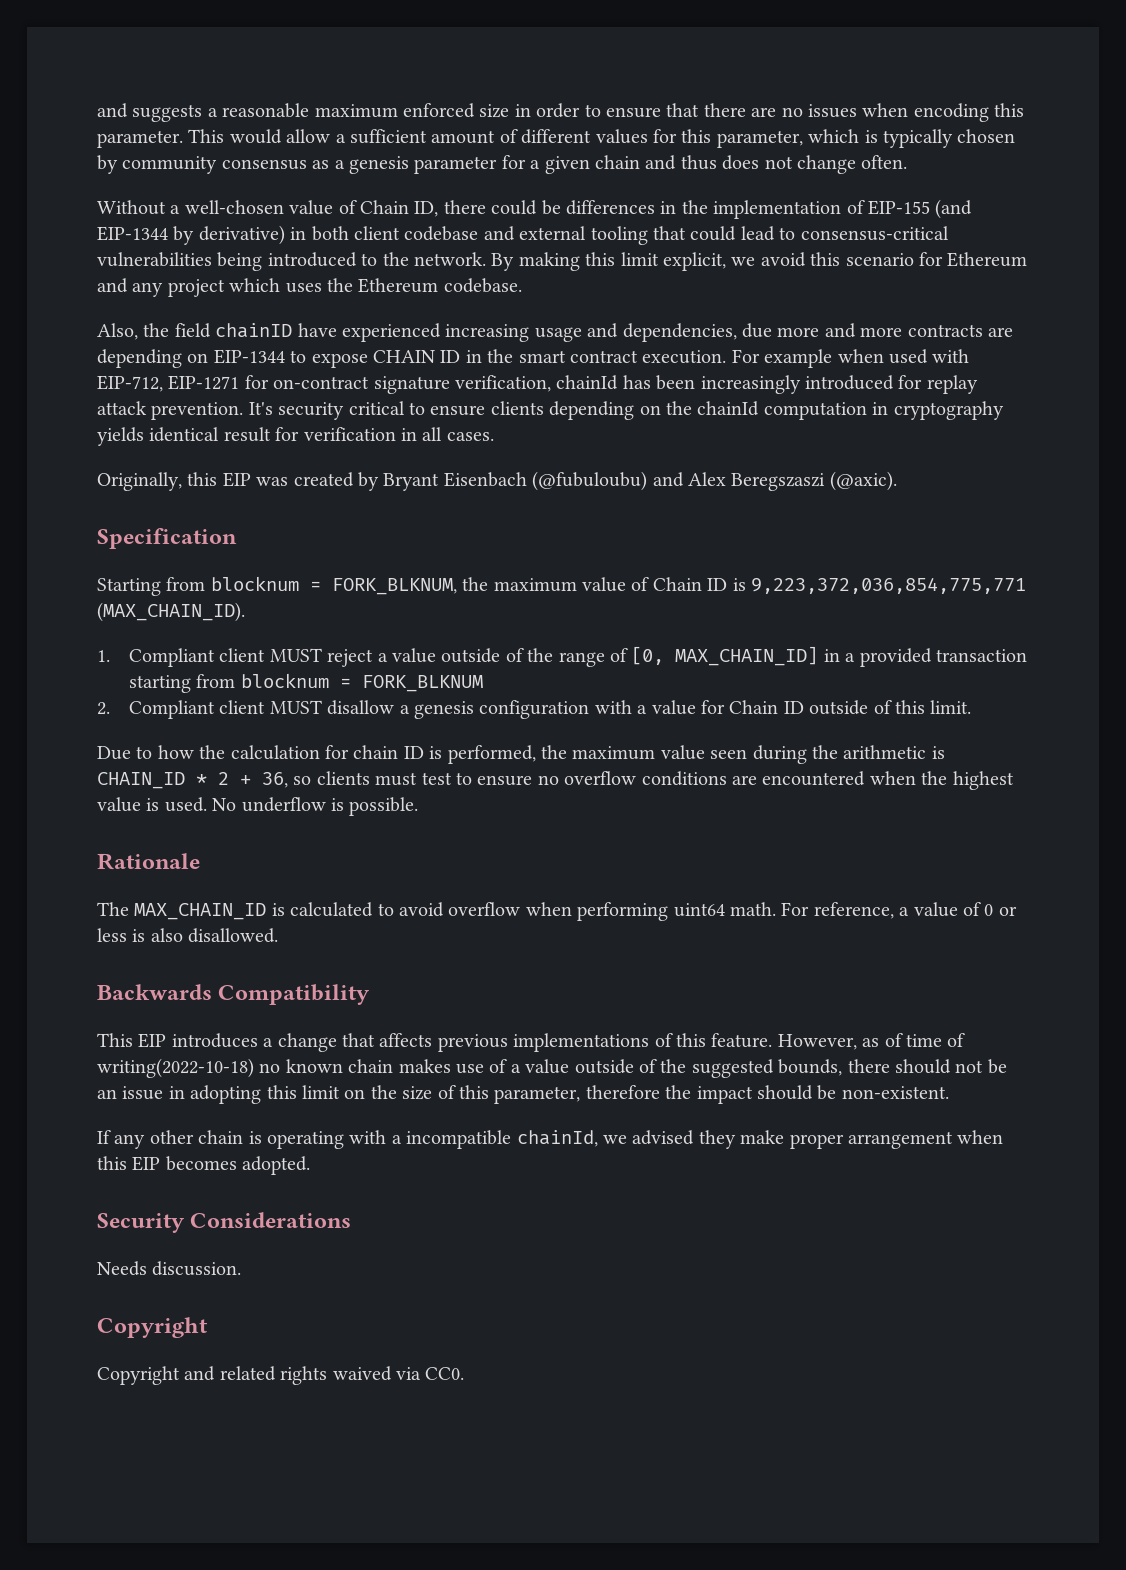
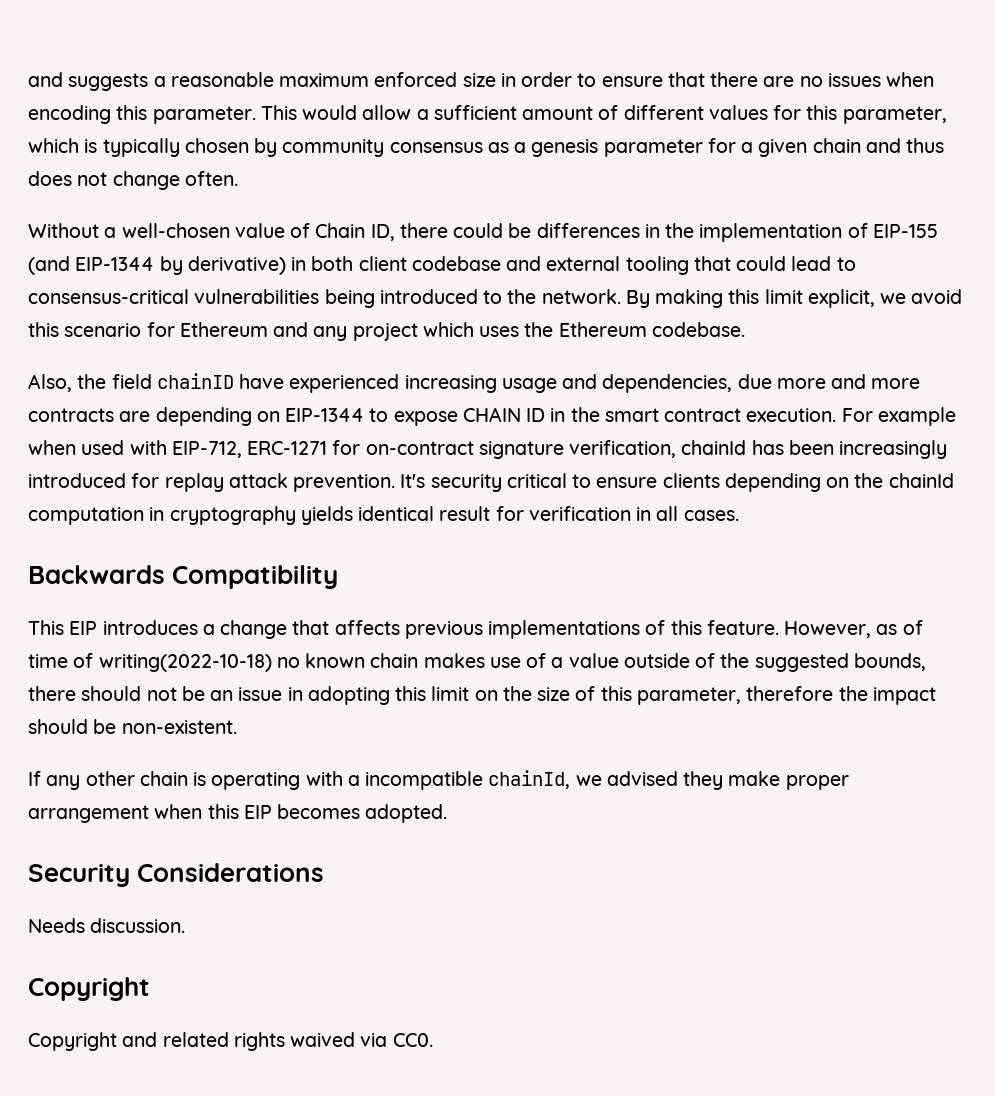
- For example when used with EIP-712, EIP-1271 for on-contract signature verification, chainId has been increasingly introduced for replay attack prevention.
+ For example when used with EIP-712, ERC-1271 for on-contract signature verification, chainId has been increasingly introduced for replay attack prevention.
- Originally, this EIP was created by Bryant Eisenbach (@fubuloubu) and Alex Beregszaszi (@axic).
- Specification
- Starting from blocknum = FORK_BLKNUM, the maximum value of Chain ID is 9,223,372,036,854,775,771 (MAX_CHAIN_ID).
- 1. Compliant client MUST reject a value outside of the range of [0, MAX_CHAIN_ID] in a provided transaction starting from blocknum = FORK_BLKNUM
- 2. Compliant client MUST disallow a genesis configuration with a value for Chain ID outside of this limit.
- Due to how the calculation for chain ID is performed, the maximum value seen during the arithmetic is CHAIN_ID * 2 + 36, so clients must test to ensure no overflow conditions are encountered when the highest value is used. No underflow is possible.
- Rationale
- The MAX_CHAIN_ID is calculated to avoid overflow when performing uint64 math. For reference, a value of 0 or less is also disallowed.

